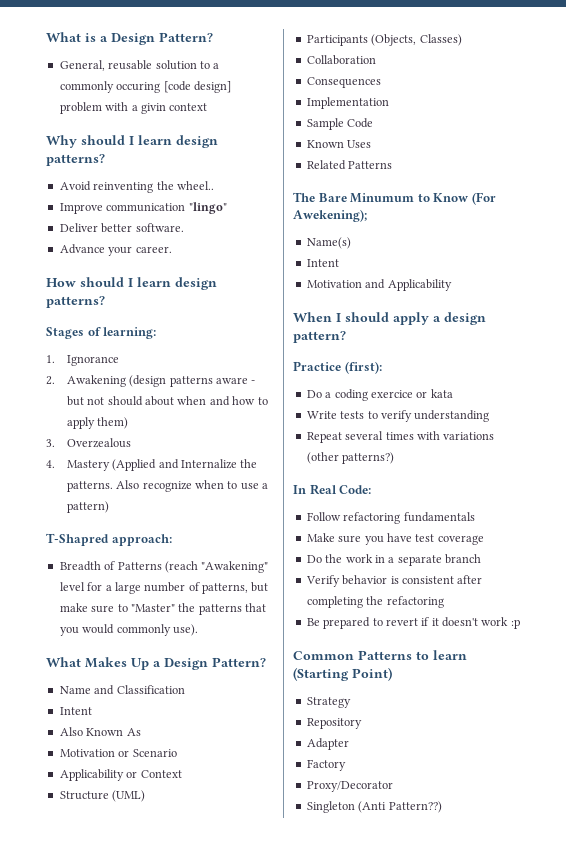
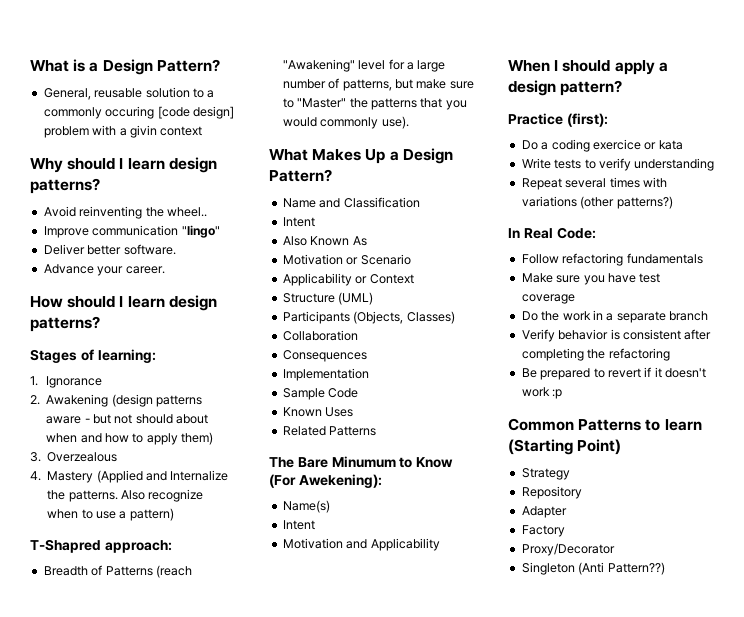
- The Bare Minumum to Know (For Awekening);
+ The Bare Minumum to Know (For Awekening):

